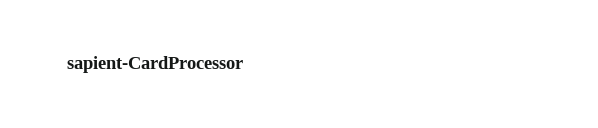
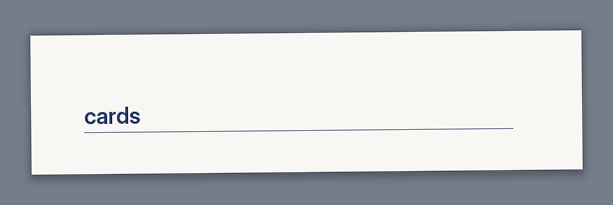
- sapient-CardProcessor
+ cards

